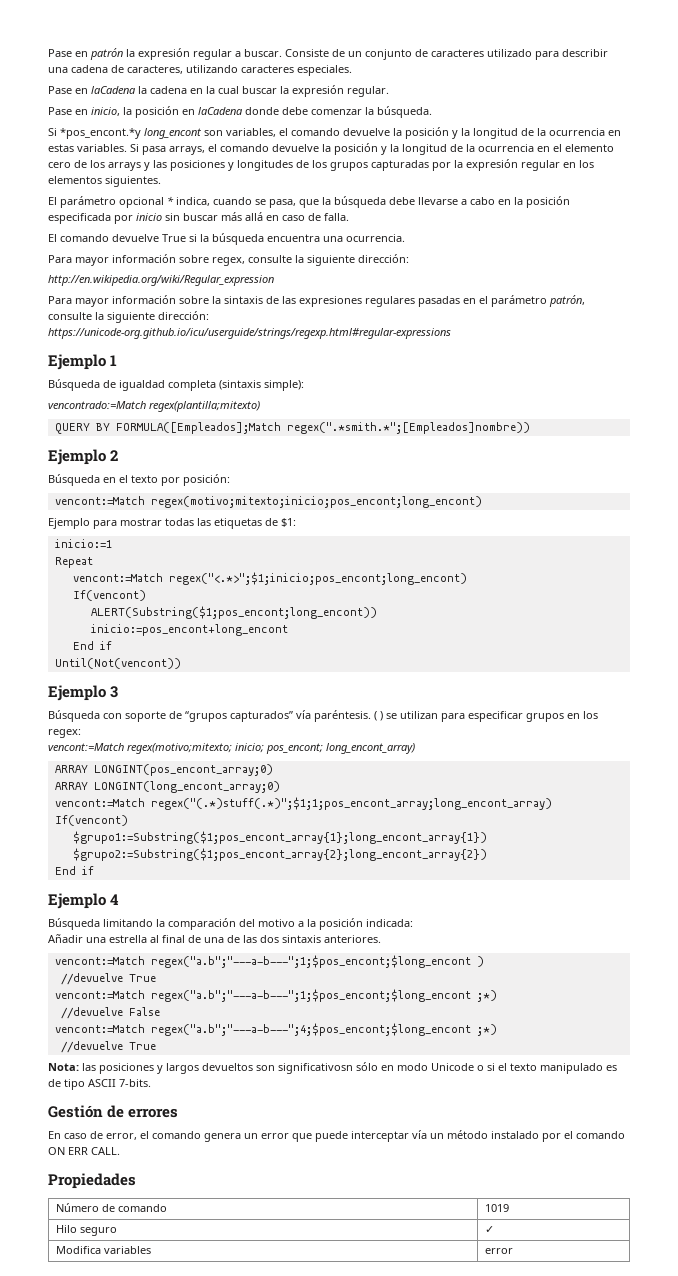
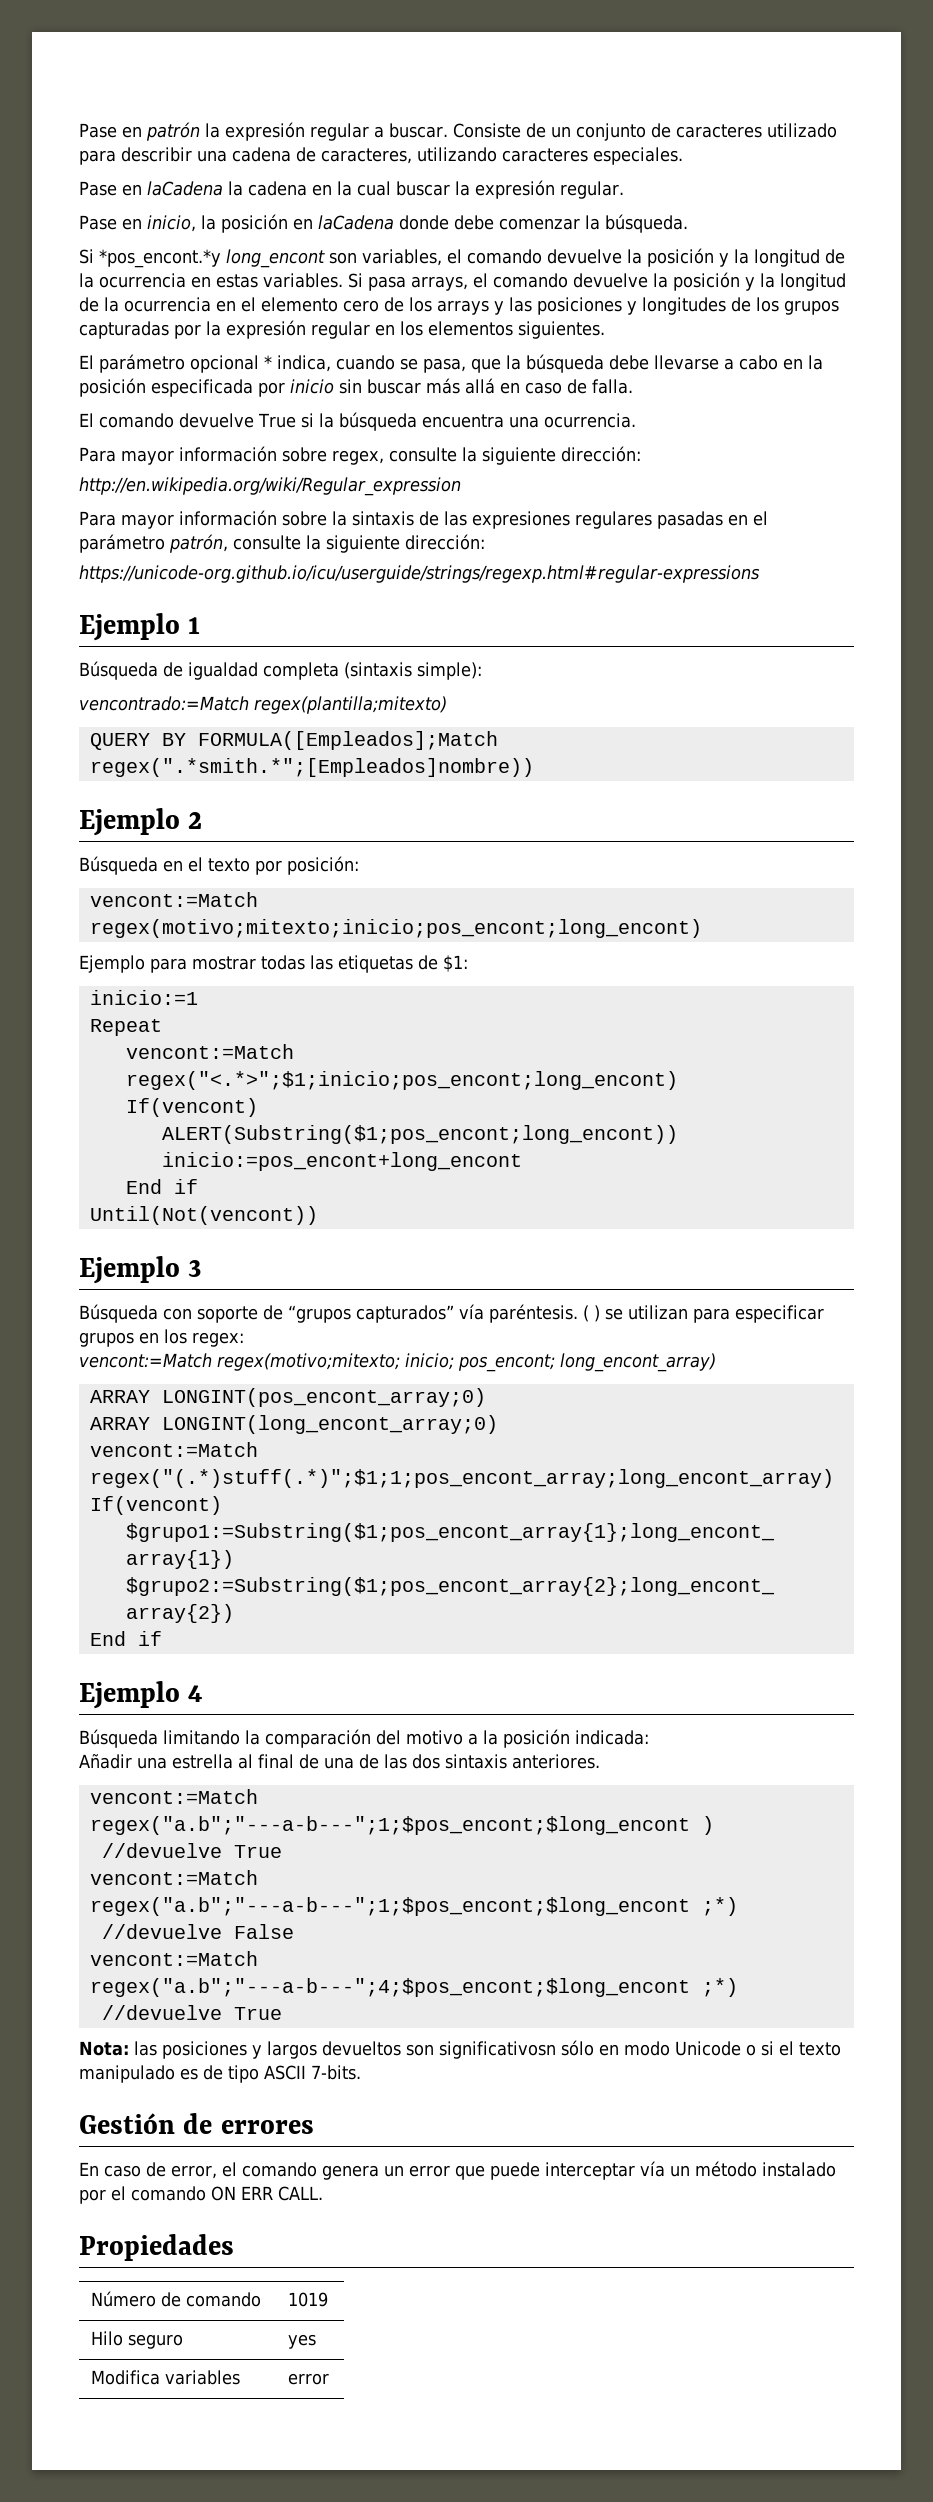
- Hilo seguro | ✓
+ Hilo seguro | yes

